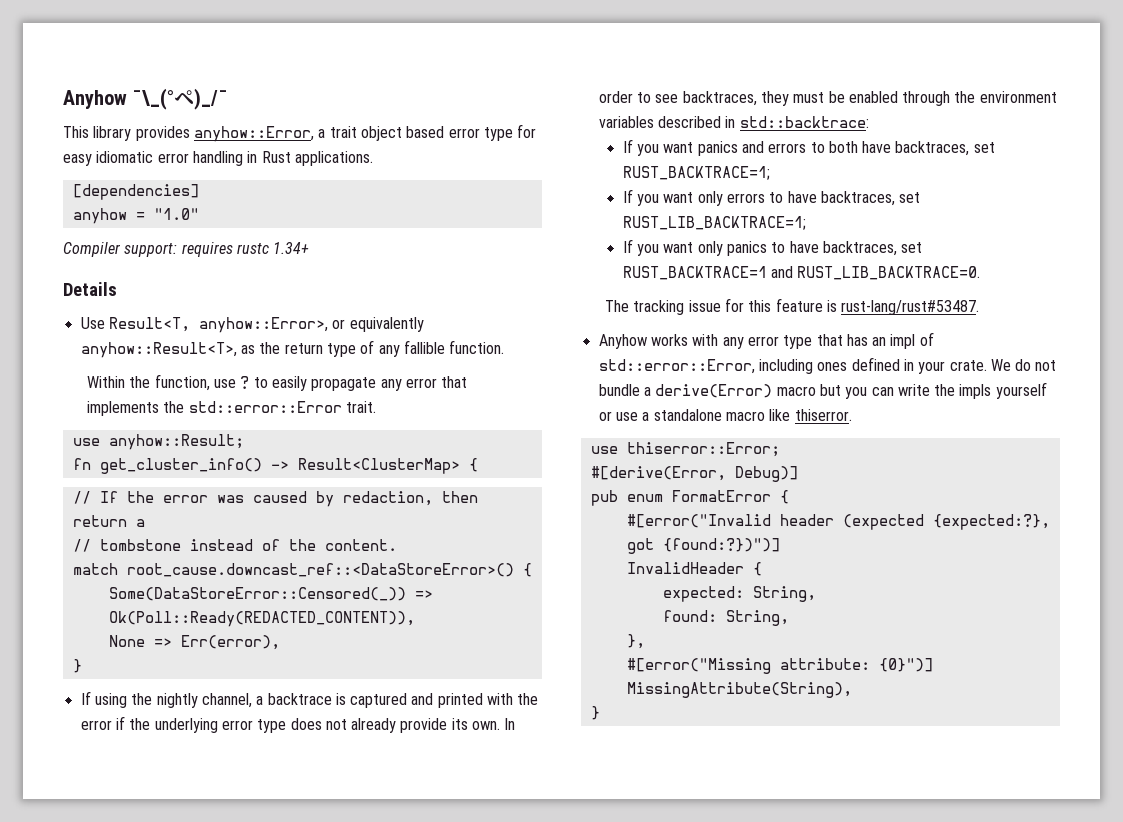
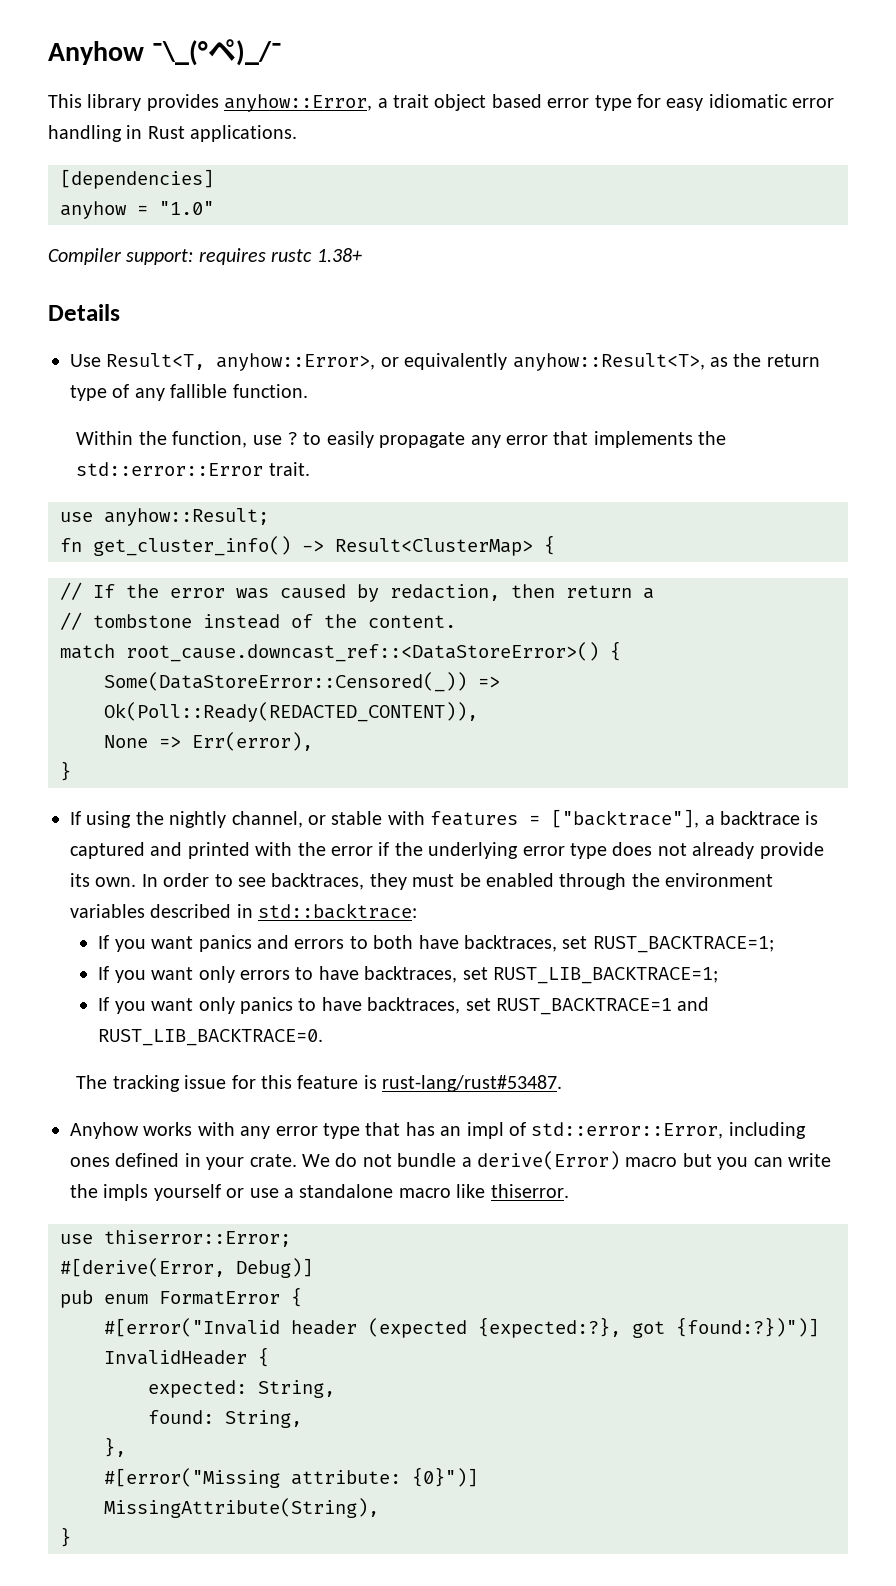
- Compiler support: requires rustc 1.34+
+ Compiler support: requires rustc 1.38+
- If using the nightly channel, a backtrace is captured and printed with the error if the underlying error type does not already provide its own.
+ If using the nightly channel, or stable with features = ["backtrace"], a backtrace is captured and printed with the error if the underlying error type does not already provide its own.

